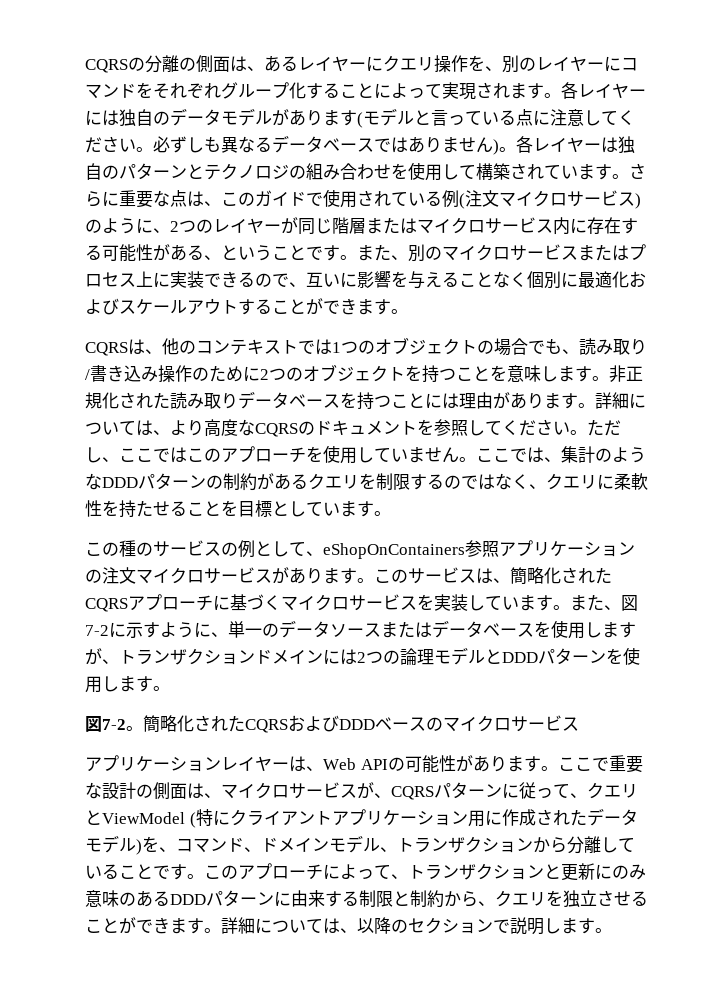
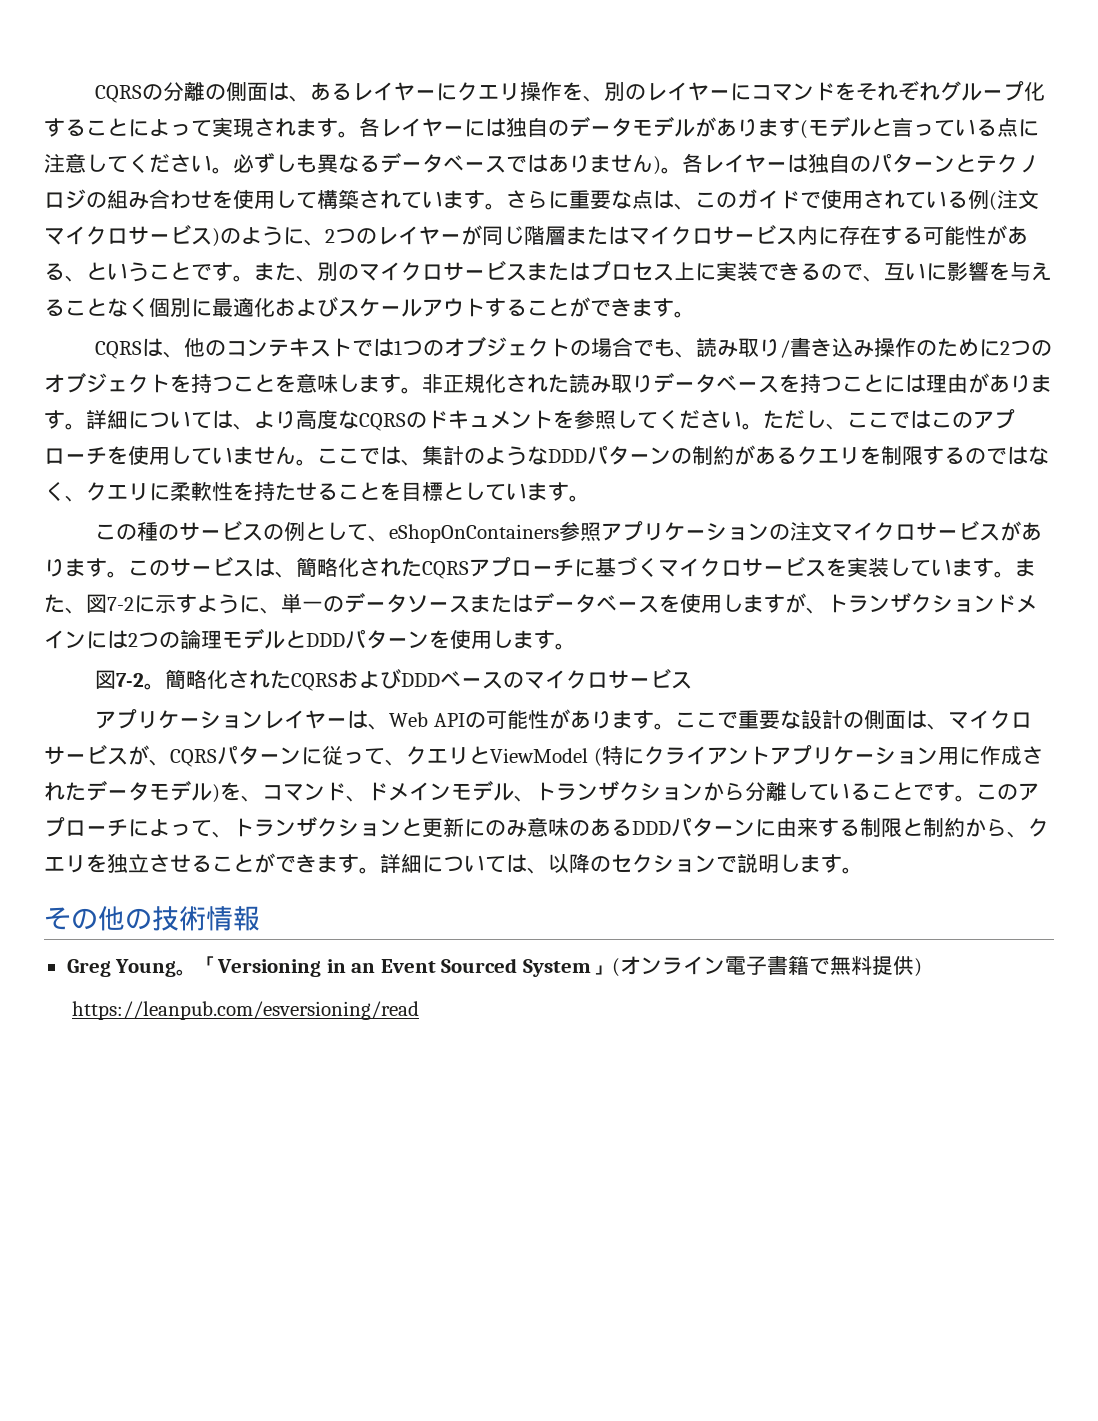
+ その他の技術情報
+ Greg Young。「Versioning in an Event Sourced System」(オンライン電子書籍で無料提供)
+ https://leanpub.com/esversioning/read

